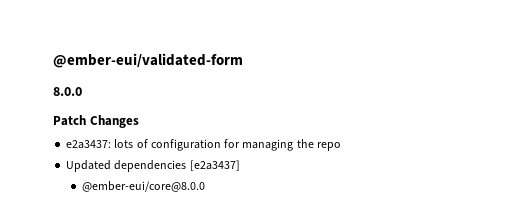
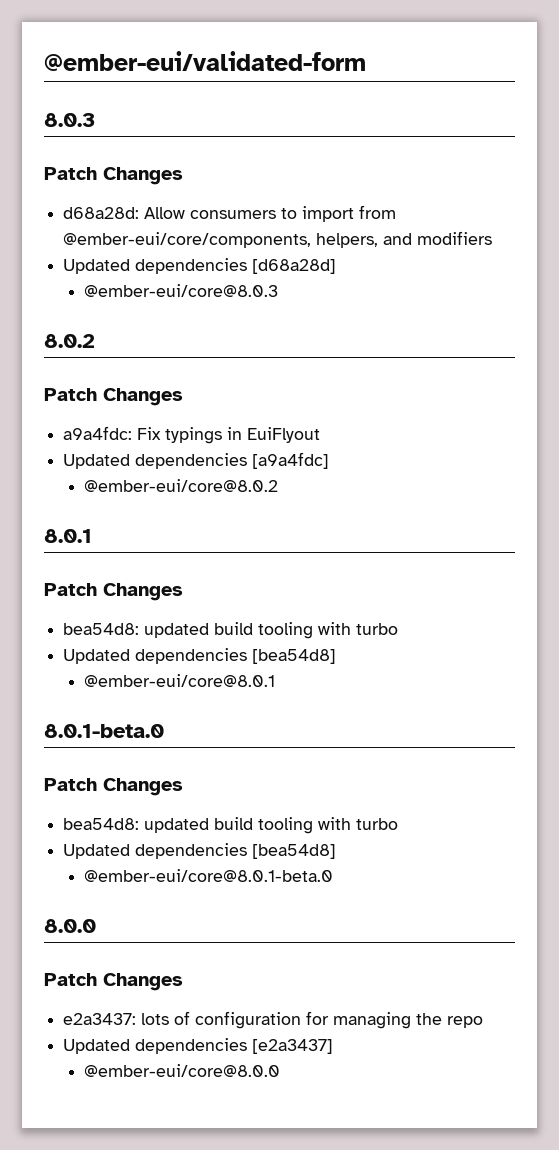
+ 8.0.3
+ Patch Changes
+ d68a28d: Allow consumers to import from @ember-eui/core/components, helpers, and modifiers
+ Updated dependencies [d68a28d]
+ @ember-eui/core@8.0.3
+ 8.0.2
+ Patch Changes
+ a9a4fdc: Fix typings in EuiFlyout
+ Updated dependencies [a9a4fdc]
+ @ember-eui/core@8.0.2
+ 8.0.1
+ Patch Changes
+ bea54d8: updated build tooling with turbo
+ Updated dependencies [bea54d8]
+ @ember-eui/core@8.0.1
+ 8.0.1-beta.0
+ Patch Changes
+ bea54d8: updated build tooling with turbo
+ Updated dependencies [bea54d8]
+ @ember-eui/core@8.0.1-beta.0

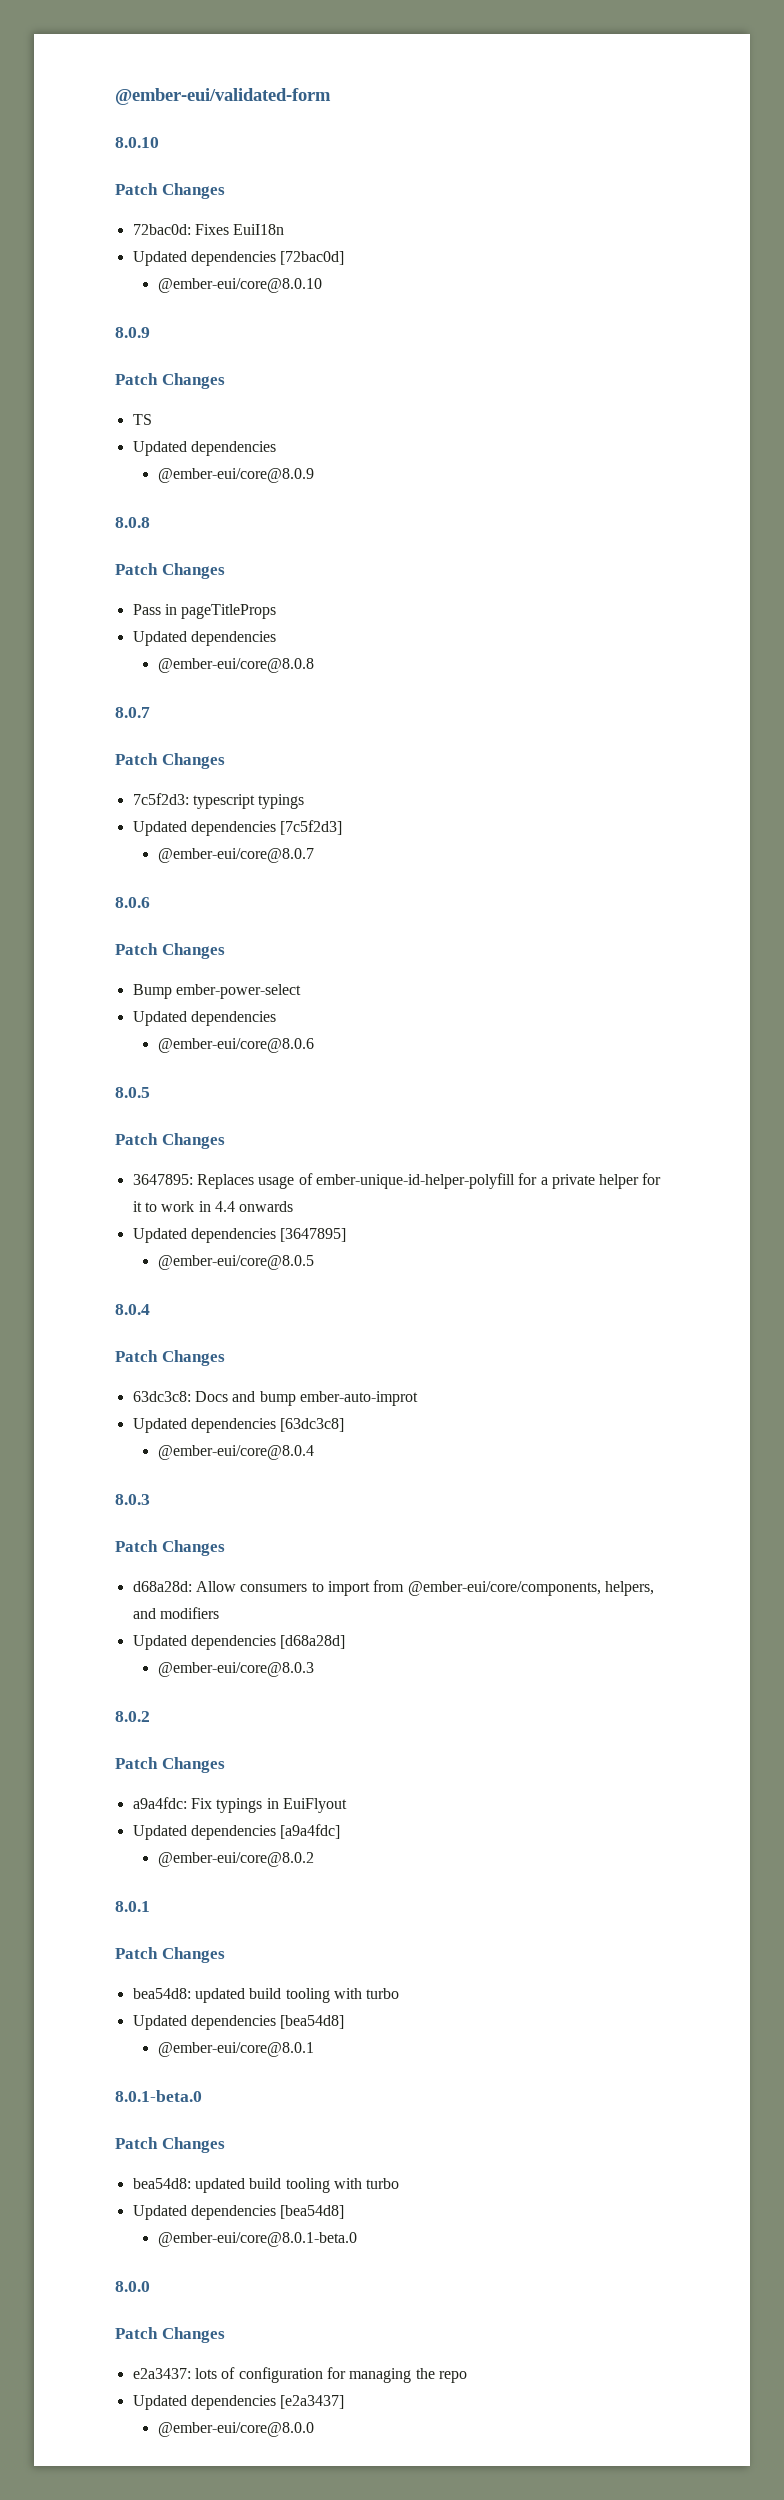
+ 8.0.10
+ Patch Changes
+ 72bac0d: Fixes EuiI18n
+ Updated dependencies [72bac0d]
+ @ember-eui/core@8.0.10
+ 8.0.9
+ Patch Changes
+ TS
+ Updated dependencies
+ @ember-eui/core@8.0.9
+ 8.0.8
+ Patch Changes
+ Pass in pageTitleProps
+ Updated dependencies
+ @ember-eui/core@8.0.8
+ 8.0.7
+ Patch Changes
+ 7c5f2d3: typescript typings
+ Updated dependencies [7c5f2d3]
+ @ember-eui/core@8.0.7
+ 8.0.6
+ Patch Changes
+ Bump ember-power-select
+ Updated dependencies
+ @ember-eui/core@8.0.6
+ 8.0.5
+ Patch Changes
+ 3647895: Replaces usage of ember-unique-id-helper-polyfill for a private helper for it to work in 4.4 onwards
+ Updated dependencies [3647895]
+ @ember-eui/core@8.0.5
+ 8.0.4
+ Patch Changes
+ 63dc3c8: Docs and bump ember-auto-improt
+ Updated dependencies [63dc3c8]
+ @ember-eui/core@8.0.4

